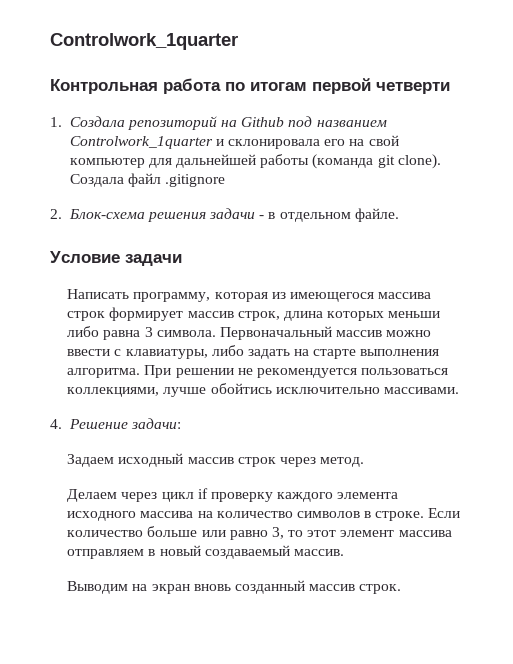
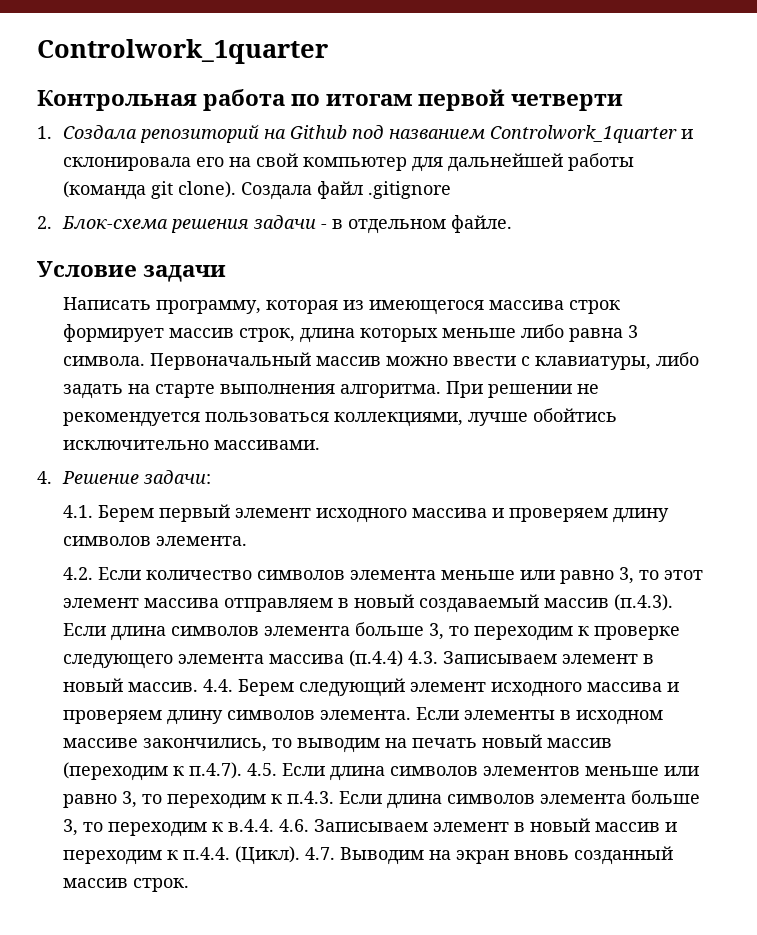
- Написать программу, которая из имеющегося массива строк формирует массив строк, длина которых меньши либо равна 3 символа.
+ Написать программу, которая из имеющегося массива строк формирует массив строк, длина которых меньше либо равна 3 символа.
- Задаем исходный массив строк через метод.
- Делаем через цикл if проверку каждого элемента исходного массива на количество символов в строке. Если количество больше или равно 3, то этот элемент массива отправляем в новый создаваемый массив.
- Выводим на экран вновь созданный массив строк.
+ 4.1. Берем первый элемент исходного массива и проверяем длину символов элемента.
+ 4.2. Если количество символов элемента меньше или равно 3, то этот элемент массива отправляем в новый создаваемый массив (п.4.3). Если длина символов элемента больше 3, то переходим к проверке следующего элемента массива (п.4.4) 4.3. Записываем элемент в новый массив. 4.4. Берем следующий элемент исходного массива и проверяем длину символов элемента. Если элементы в исходном массиве закончились, то выводим на печать новый массив (переходим к п.4.7). 4.5. Если длина символов элементов меньше или равно 3, то переходим к п.4.3. Если длина символов элемента больше 3, то переходим к в.4.4. 4.6. Записываем элемент в новый массив и переходим к п.4.4. (Цикл). 4.7. Выводим на экран вновь созданный массив строк.

